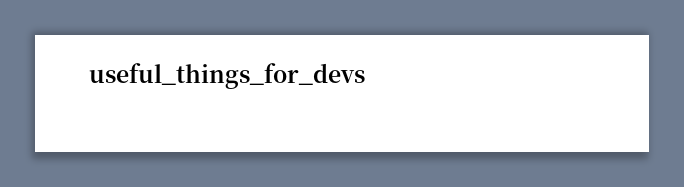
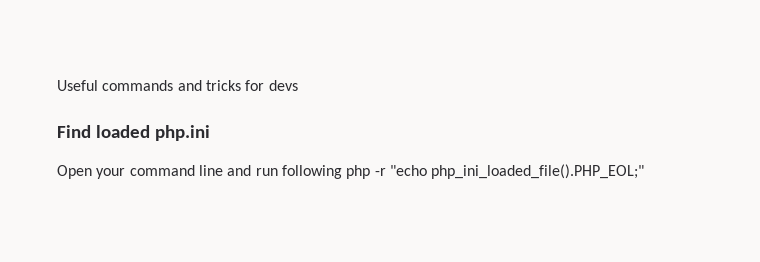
- useful_things_for_devs
+ Useful commands and tricks for devs
+ Find loaded php.ini
+ Open your command line and run following php -r "echo php_ini_loaded_file().PHP_EOL;"

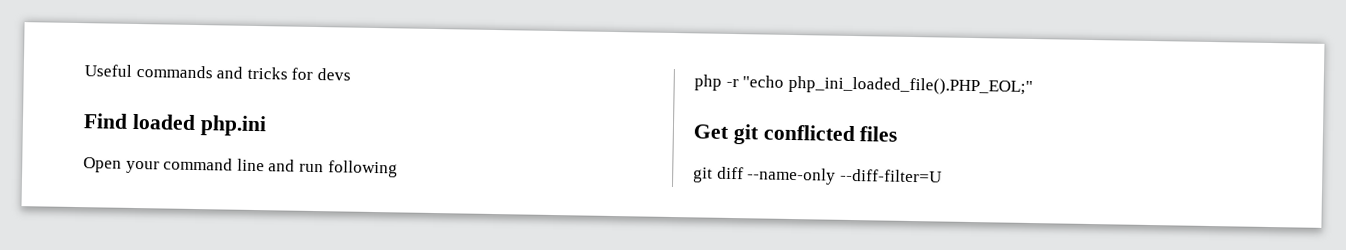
- Open your command line and run following php -r "echo php_ini_loaded_file().PHP_EOL;"
+ Open your command line and run following
+ php -r "echo php_ini_loaded_file().PHP_EOL;"
+ Get git conflicted files
+ git diff --name-only --diff-filter=U

